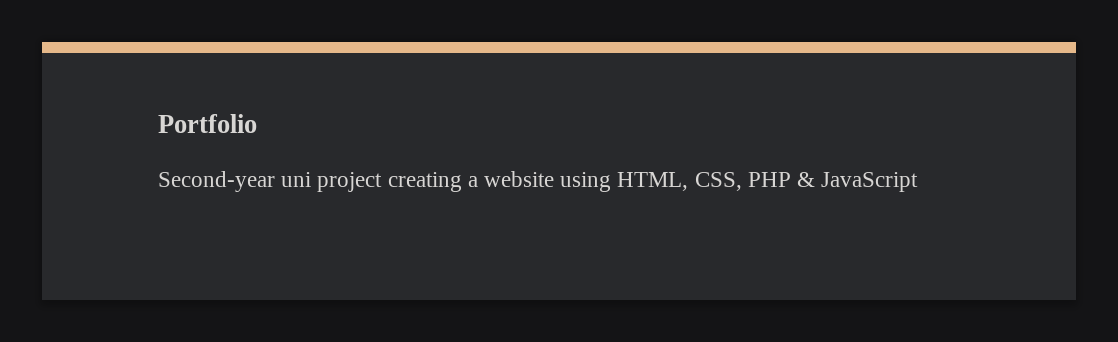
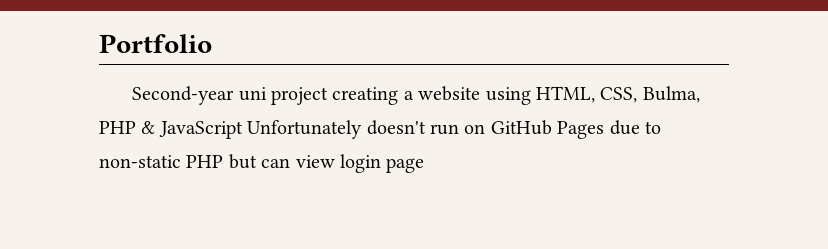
- Second-year uni project creating a website using HTML, CSS, PHP & JavaScript
+ Second-year uni project creating a website using HTML, CSS, Bulma, PHP & JavaScript Unfortunately doesn't run on GitHub Pages due to non-static PHP but can view login page

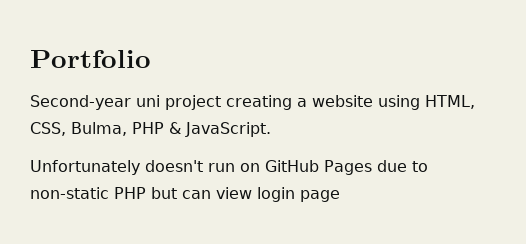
- Second-year uni project creating a website using HTML, CSS, Bulma, PHP & JavaScript Unfortunately doesn't run on GitHub Pages due to non-static PHP but can view login page
+ Second-year uni project creating a website using HTML, CSS, Bulma, PHP & JavaScript.
+ Unfortunately doesn't run on GitHub Pages due to non-static PHP but can view login page

